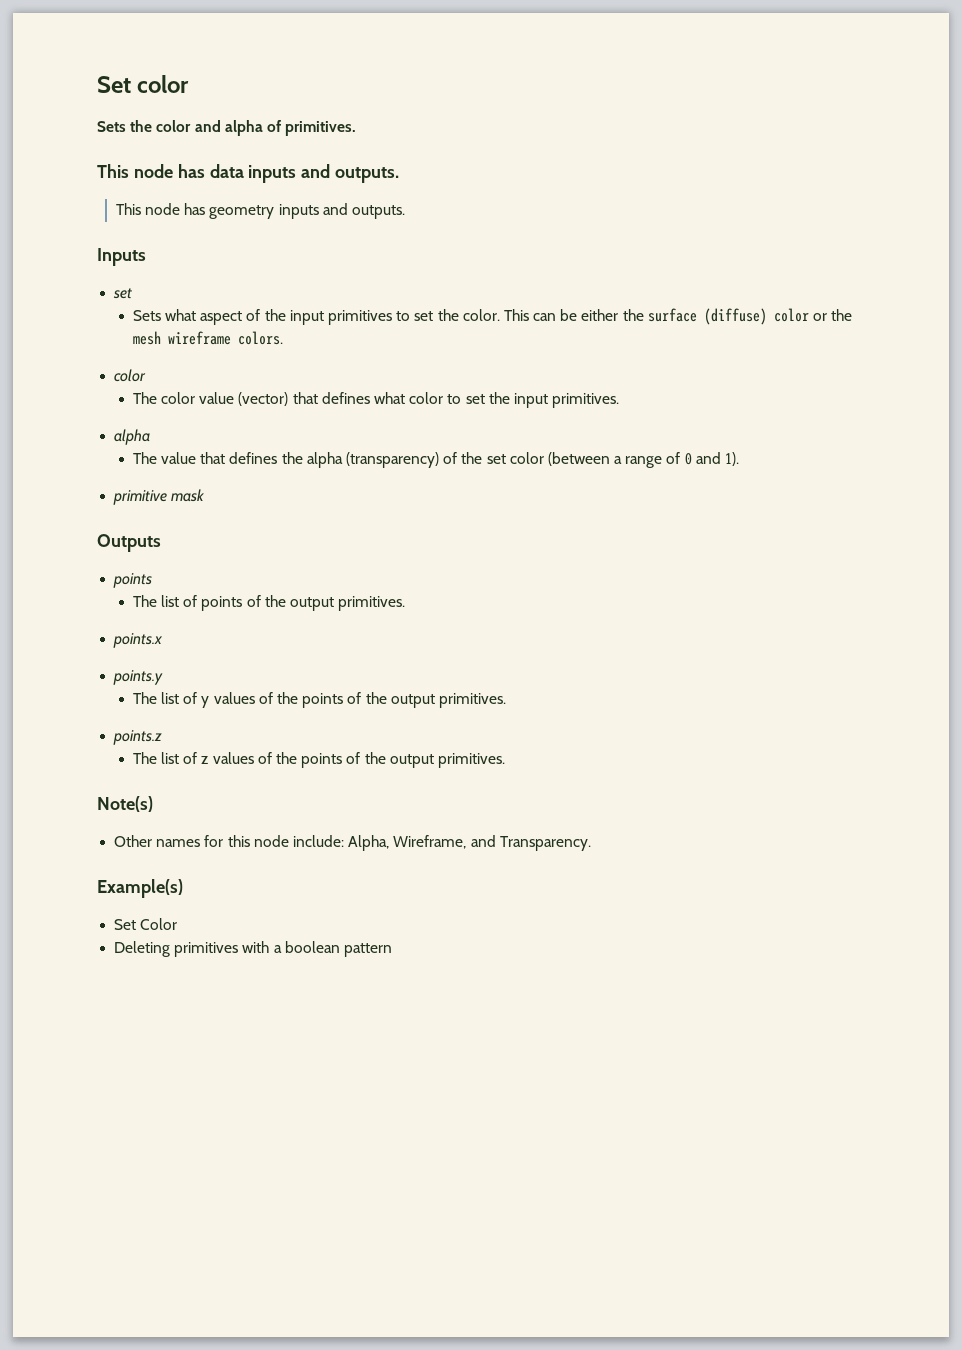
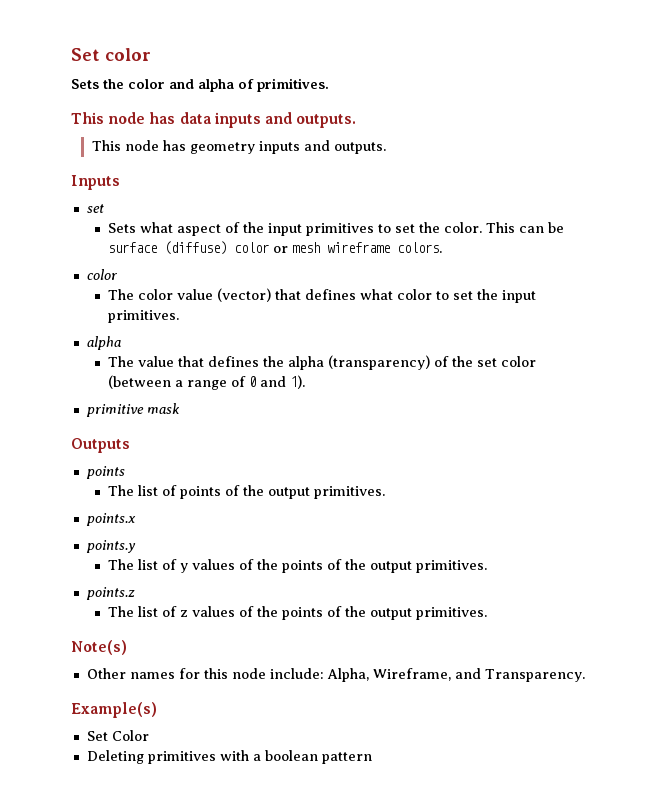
- This can be either the surface (diffuse) color or the mesh wireframe colors.
+ This can be surface (diffuse) color or mesh wireframe colors.

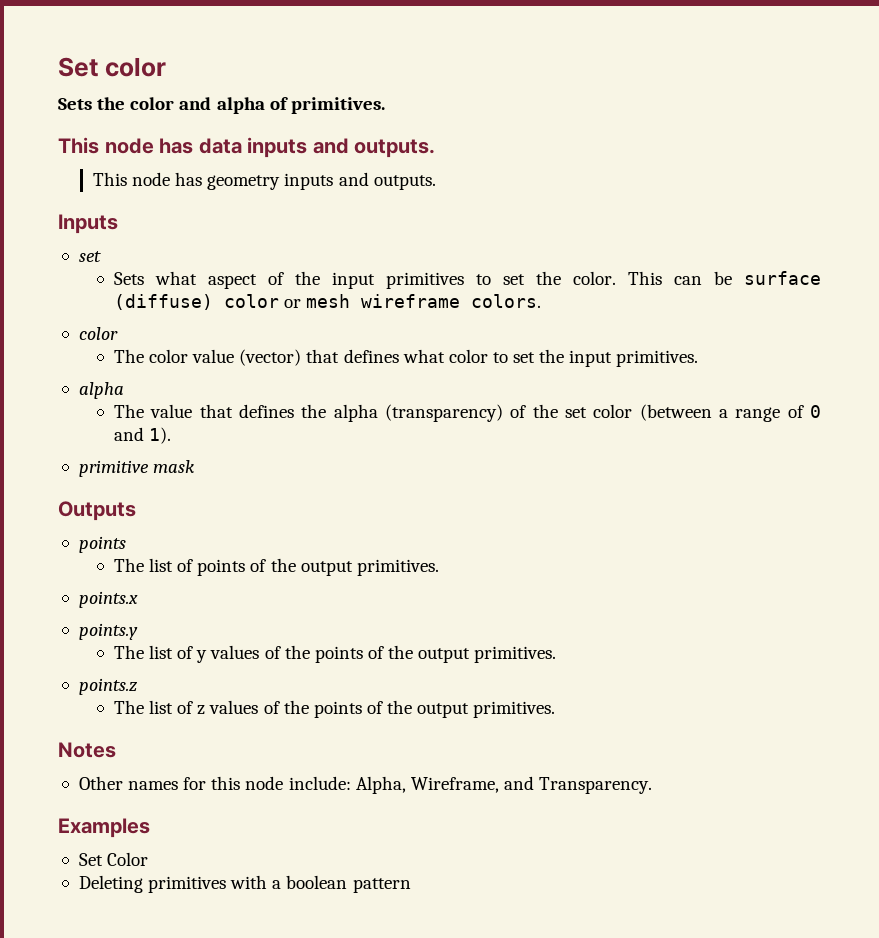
- Note(s)
+ Notes
- Example(s)
+ Examples

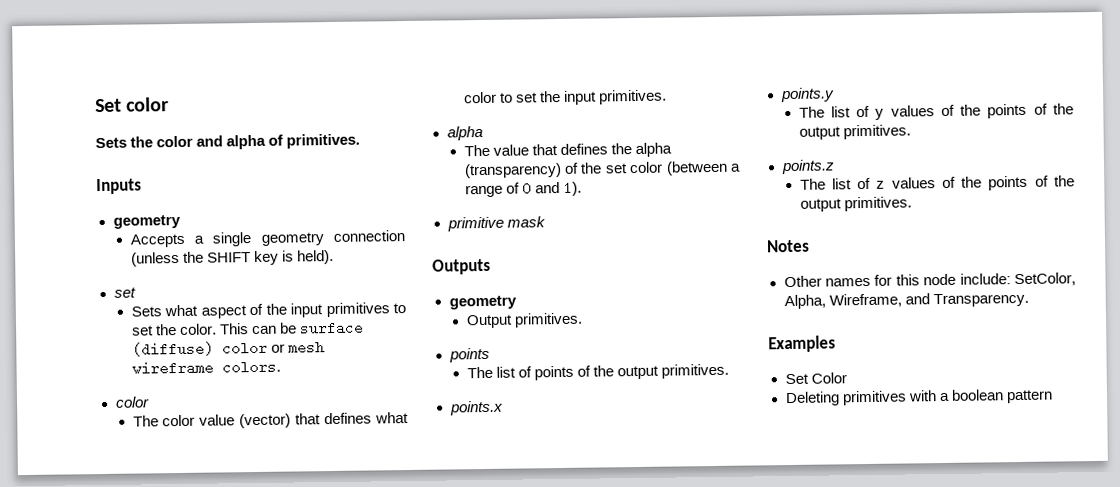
- This node has data inputs and outputs.
- This node has geometry inputs and outputs.
  Inputs
+ geometry
+ Accepts a single geometry connection (unless the SHIFT key is held).
  Outputs
+ geometry
+ Output primitives.
- Other names for this node include: Alpha, Wireframe, and Transparency.
+ Other names for this node include: SetColor, Alpha, Wireframe, and Transparency.

